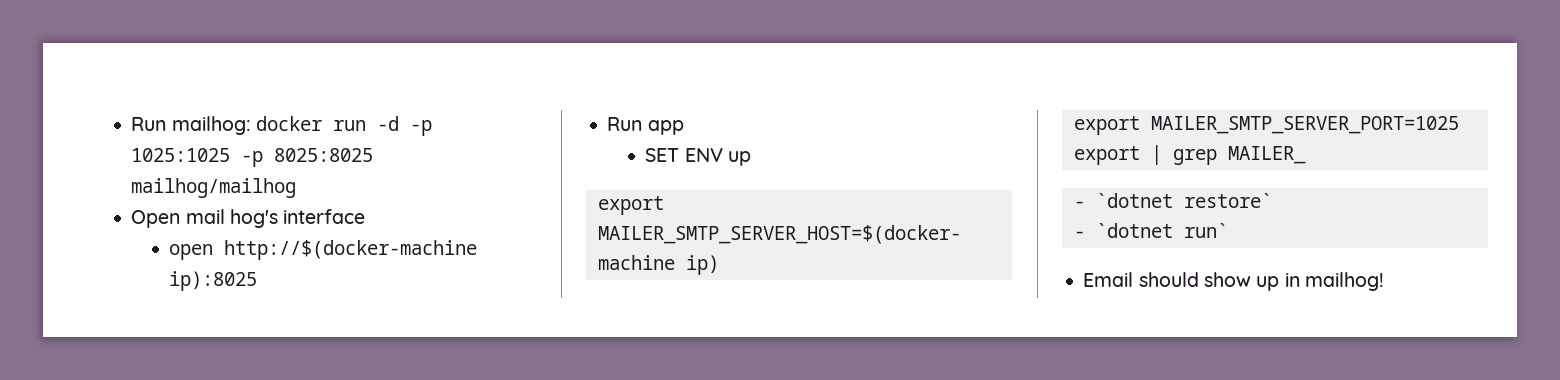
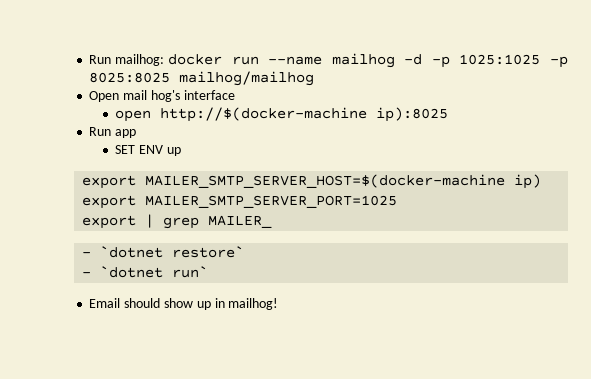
- Run mailhog: docker run -d -p 1025:1025 -p 8025:8025 mailhog/mailhog
+ Run mailhog: docker run --name mailhog -d -p 1025:1025 -p 8025:8025 mailhog/mailhog

